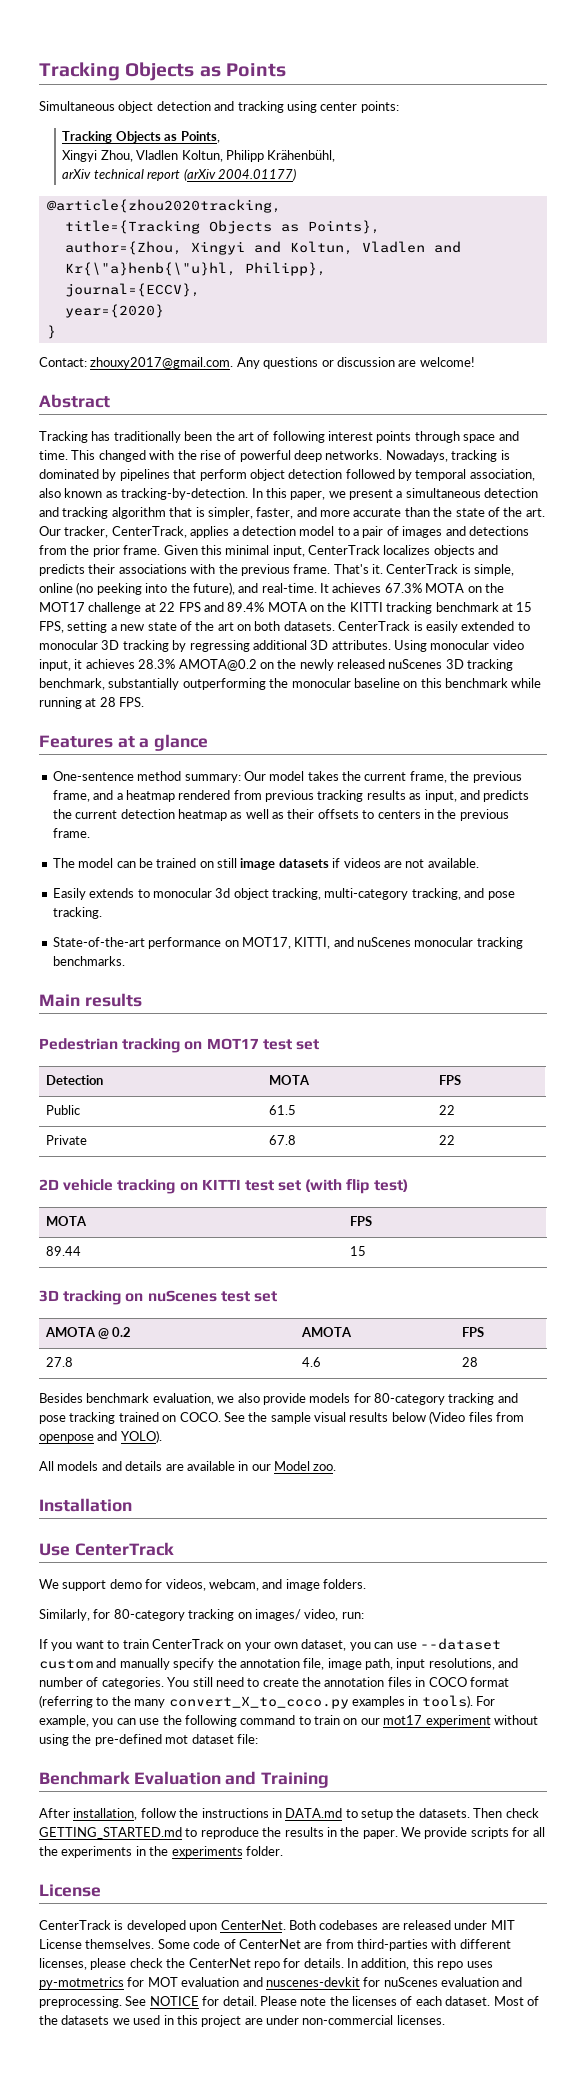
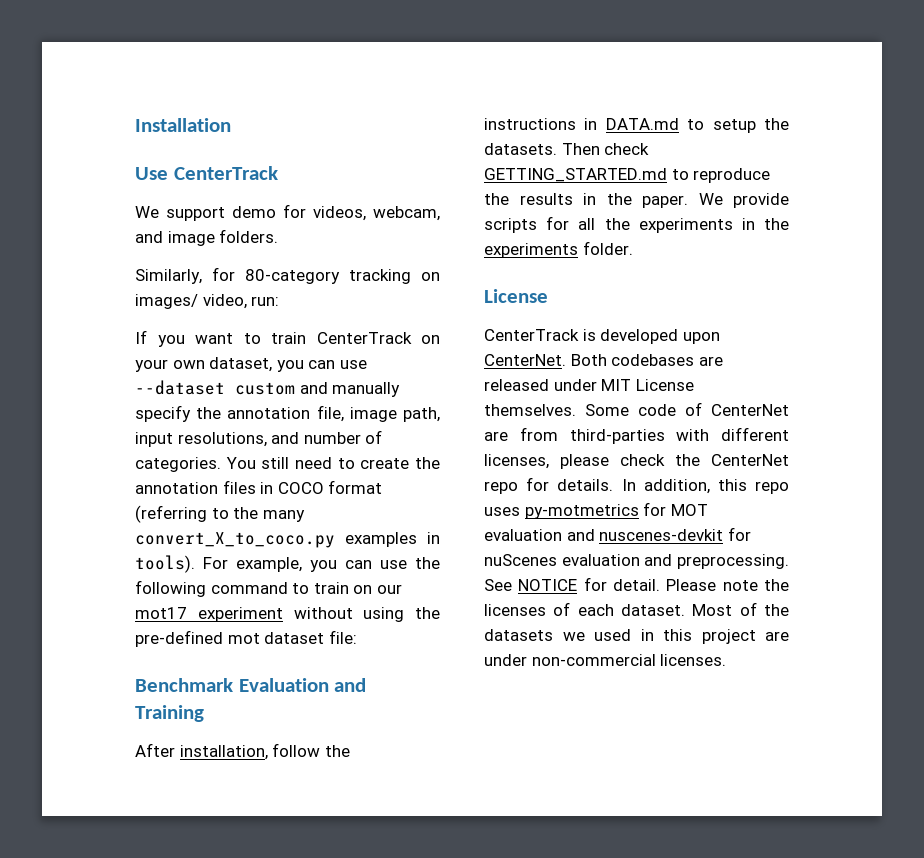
- Tracking Objects as Points
- Simultaneous object detection and tracking using center points:
- Tracking Objects as Points,
- Xingyi Zhou, Vladlen Koltun, Philipp Krähenbühl,
- arXiv technical report (arXiv 2004.01177)
- @article{zhou2020tracking,
- title={Tracking Objects as Points},
- author={Zhou, Xingyi and Koltun, Vladlen and Kr{\"a}henb{\"u}hl, Philipp},
- journal={ECCV},
- year={2020}
- }
- Contact: zhouxy2017@gmail.com. Any questions or discussion are welcome!
- Abstract
- Tracking has traditionally been the art of following interest points through space and time. This changed with the rise of powerful deep networks. Nowadays, tracking is dominated by pipelines that perform object detection followed by temporal association, also known as tracking-by-detection. In this paper, we present a simultaneous detection and tracking algorithm that is simpler, faster, and more accurate than the state of the art. Our tracker, CenterTrack, applies a detection model to a pair of images and detections from the prior frame. Given this minimal input, CenterTrack localizes objects and predicts their associations with the previous frame. That's it. CenterTrack is simple, online (no peeking into the future), and real-time. It achieves 67.3% MOTA on the MOT17 challenge at 22 FPS and 89.4% MOTA on the KITTI tracking benchmark at 15 FPS, setting a new state of the art on both datasets. CenterTrack is easily extended to monocular 3D tracking by regressing additional 3D attributes. Using monocular video input, it achieves 28.3% AMOTA@0.2 on the newly released nuScenes 3D tracking benchmark, substantially outperforming the monocular baseline on this benchmark while running at 28 FPS.
- Features at a glance
- One-sentence method summary: Our model takes the current frame, the previous frame, and a heatmap rendered from previous tracking results as input, and predicts the current detection heatmap as well as their offsets to centers in the previous frame.
- The model can be trained on still image datasets if videos are not available.
- Easily extends to monocular 3d object tracking, multi-category tracking, and pose tracking.
- State-of-the-art performance on MOT17, KITTI, and nuScenes monocular tracking benchmarks.
- Main results
- Pedestrian tracking on MOT17 test set
- Detection | MOTA | FPS
- Public | 61.5 | 22
- Private | 67.8 | 22
- 2D vehicle tracking on KITTI test set (with flip test)
- MOTA | FPS
- 89.44 | 15
- 3D tracking on nuScenes test set
- AMOTA @ 0.2 | AMOTA | FPS
- 27.8 | 4.6 | 28
- Besides benchmark evaluation, we also provide models for 80-category tracking and pose tracking trained on COCO. See the sample visual results below (Video files from openpose and YOLO).
- All models and details are available in our Model zoo.

